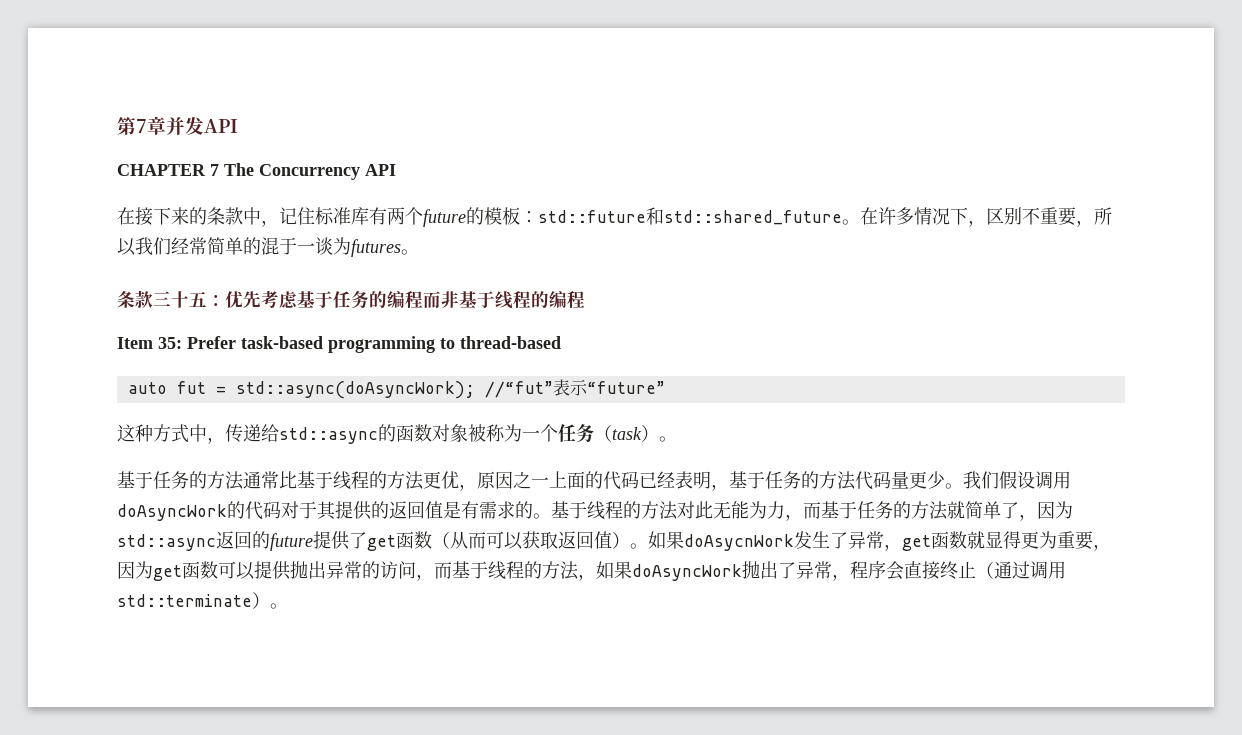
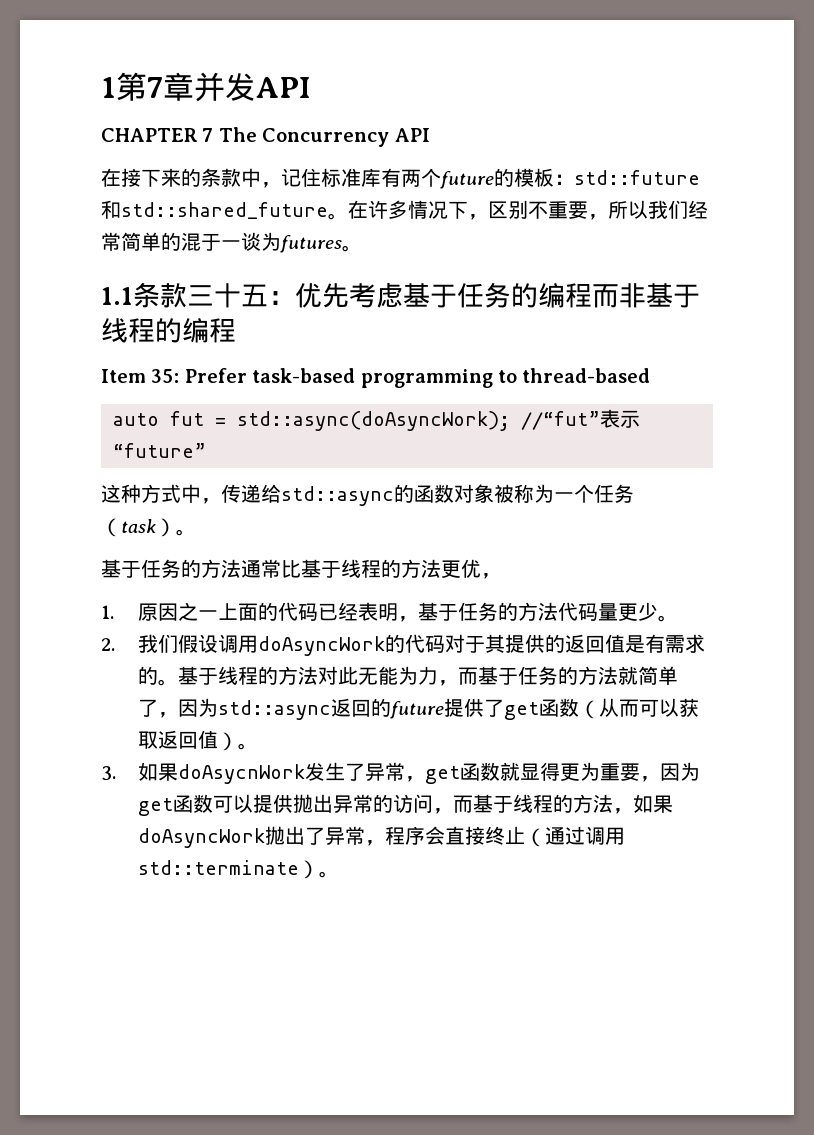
- 第7章并发API
+ 1第7章并发API
- 条款三十五：优先考虑基于任务的编程而非基于线程的编程
+ 1.1条款三十五：优先考虑基于任务的编程而非基于线程的编程
- 基于任务的方法通常比基于线程的方法更优，原因之一上面的代码已经表明，基于任务的方法代码量更少。我们假设调用doAsyncWork的代码对于其提供的返回值是有需求的。
+ 基于任务的方法通常比基于线程的方法更优，
+ 1.原因之一上面的代码已经表明，基于任务的方法代码量更少。
+ 2.我们假设调用doAsyncWork的代码对于其提供的返回值是有需求的。
- 基于线程的方法对此无能为力，而基于任务的方法就简单了，因为std::async返回的future提供了get函数（从而可以获取返回值）。如果doAsycnWork发生了异常，get函数就显得更为重要，因为get函数可以提供抛出异常的访问，而基于线程的方法，如果doAsyncWork抛出了异常，程序会直接终止（通过调用std::terminate）。
+ 基于线程的方法对此无能为力，而基于任务的方法就简单了，因为std::async返回的future提供了get函数（从而可以获取返回值）。
+ 3.如果doAsycnWork发生了异常，get函数就显得更为重要，因为get函数可以提供抛出异常的访问，而基于线程的方法，如果doAsyncWork抛出了异常，程序会直接终止（通过调用std::terminate）。

